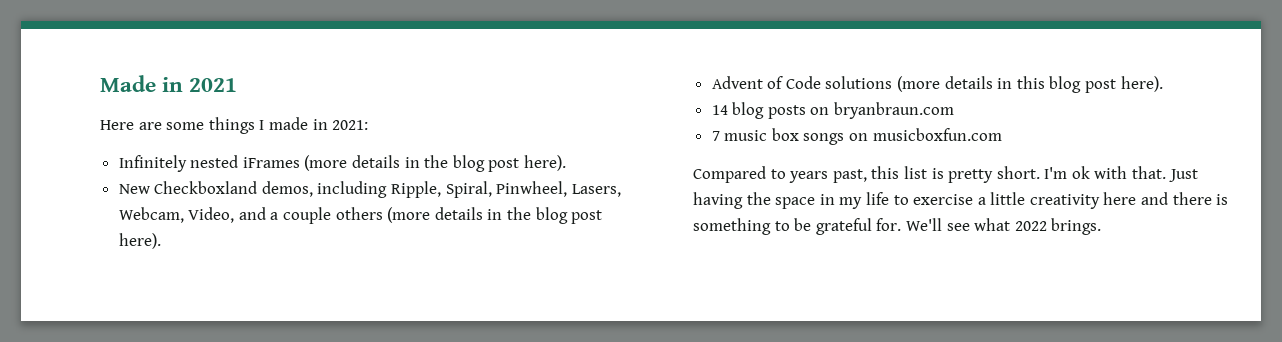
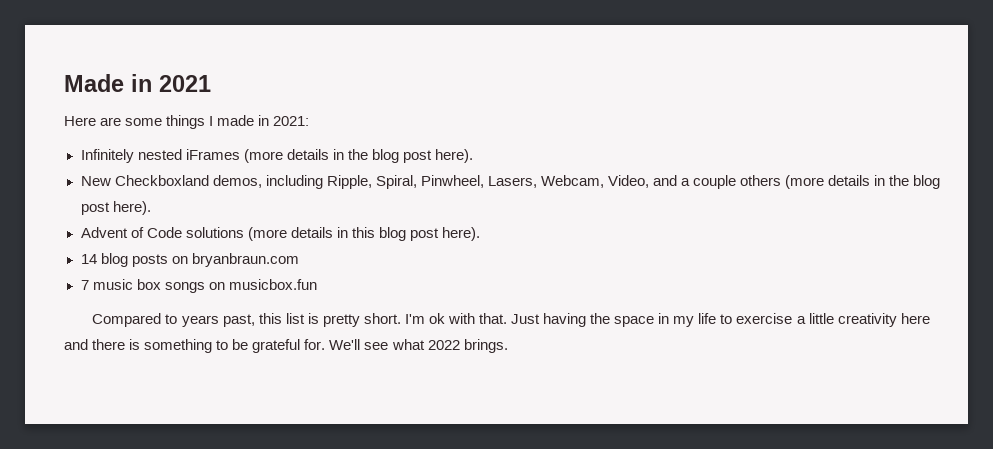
- 7 music box songs on musicboxfun.com
+ 7 music box songs on musicbox.fun

